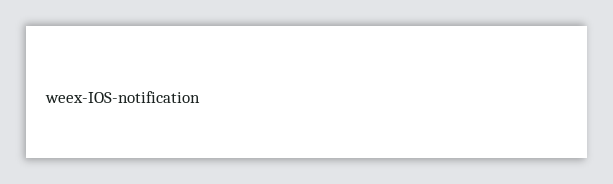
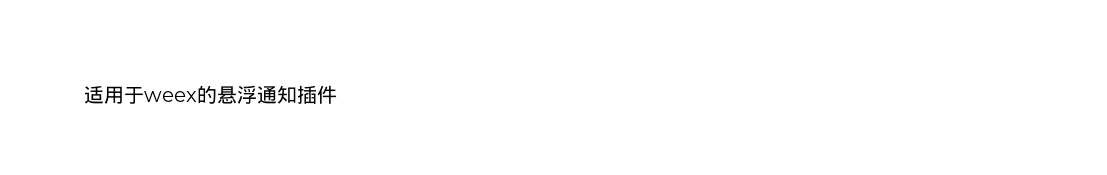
- weex-IOS-notification
+ 适用于weex的悬浮通知插件

